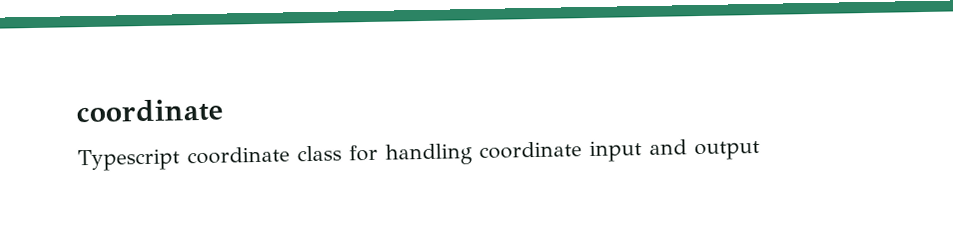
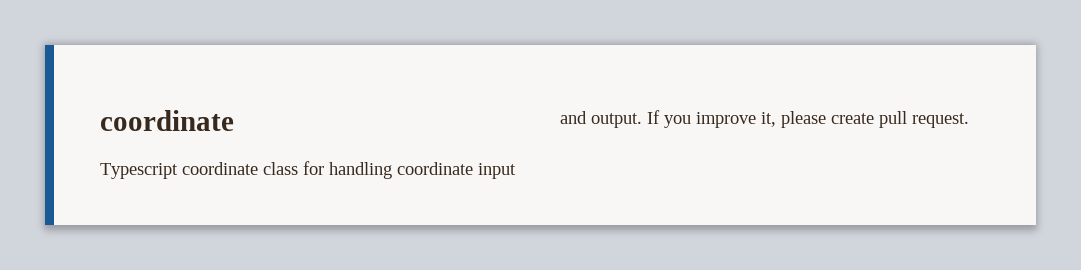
- Typescript coordinate class for handling coordinate input and output
+ Typescript coordinate class for handling coordinate input and output. If you improve it, please create pull request.

